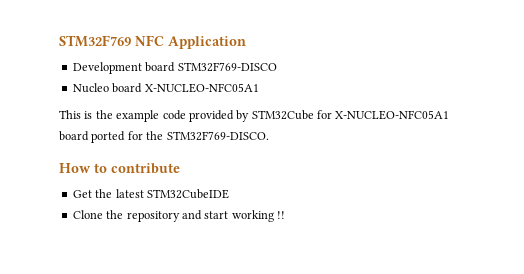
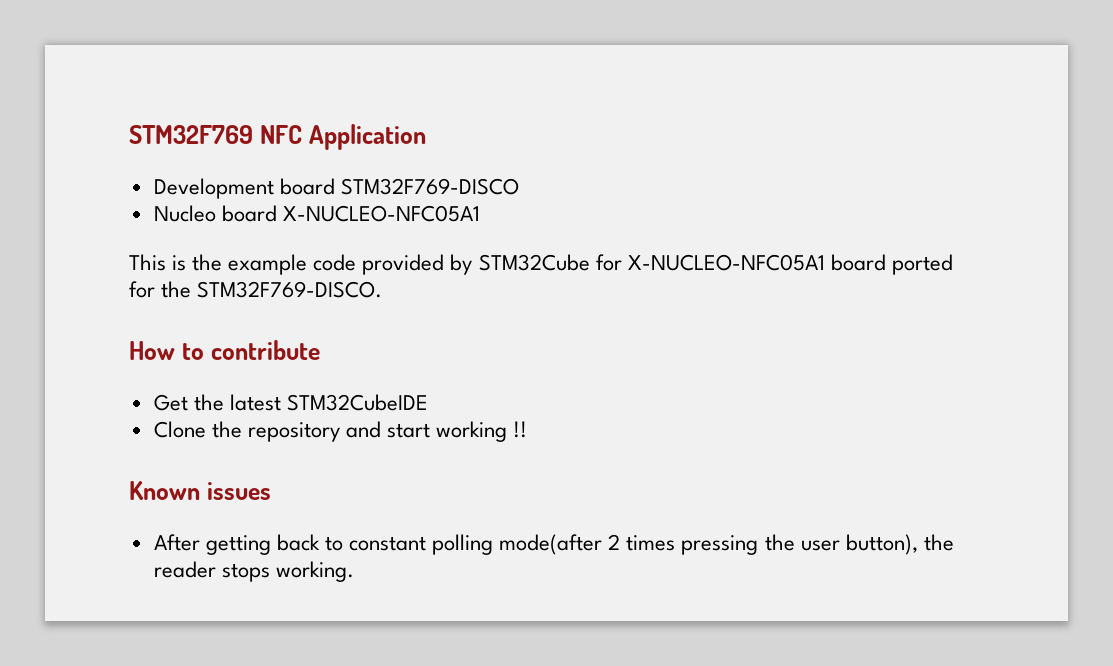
+ Known issues
+ After getting back to constant polling mode(after 2 times pressing the user button), the reader stops working.

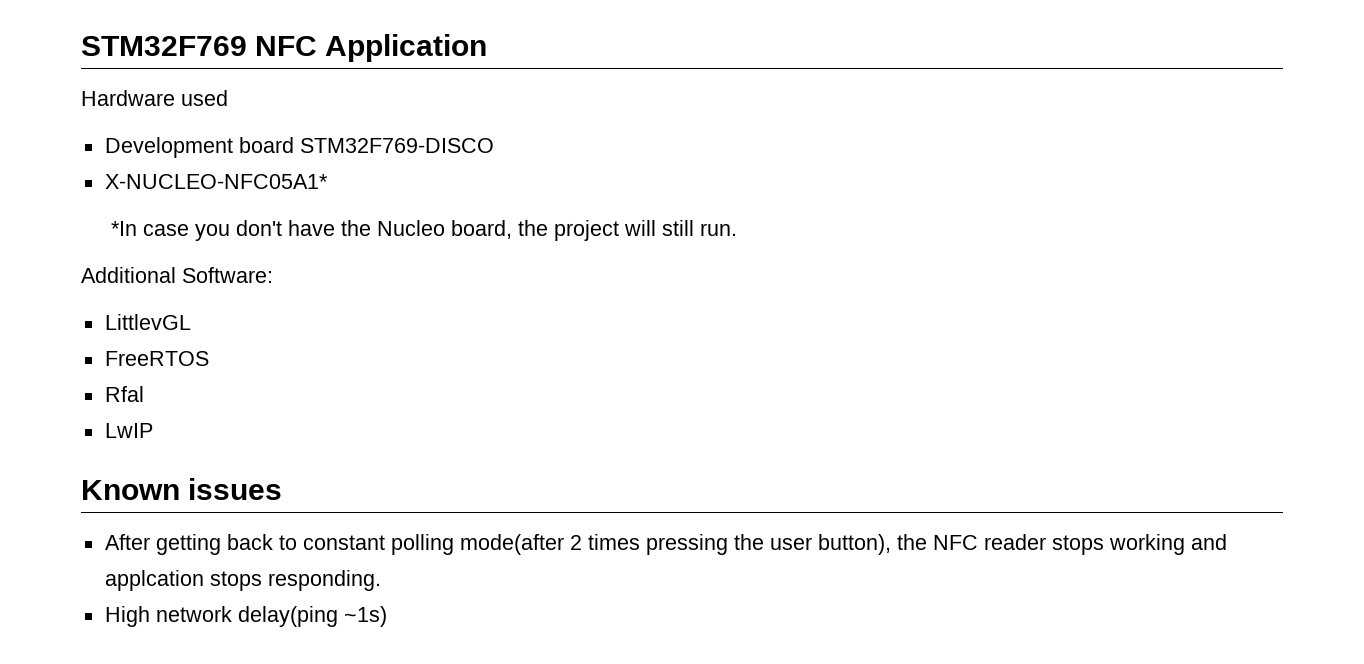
+ Hardware used
- Nucleo board X-NUCLEO-NFC05A1
- This is the example code provided by STM32Cube for X-NUCLEO-NFC05A1 board ported for the STM32F769-DISCO.
- How to contribute
- Get the latest STM32CubeIDE
- Clone the repository and start working !!
+ X-NUCLEO-NFC05A1*
+ *In case you don't have the Nucleo board, the project will still run.
+ Additional Software:
+ LittlevGL
+ FreeRTOS
+ Rfal
+ LwIP
- After getting back to constant polling mode(after 2 times pressing the user button), the reader stops working.
+ After getting back to constant polling mode(after 2 times pressing the user button), the NFC reader stops working and applcation stops responding.
+ High network delay(ping ~1s)

